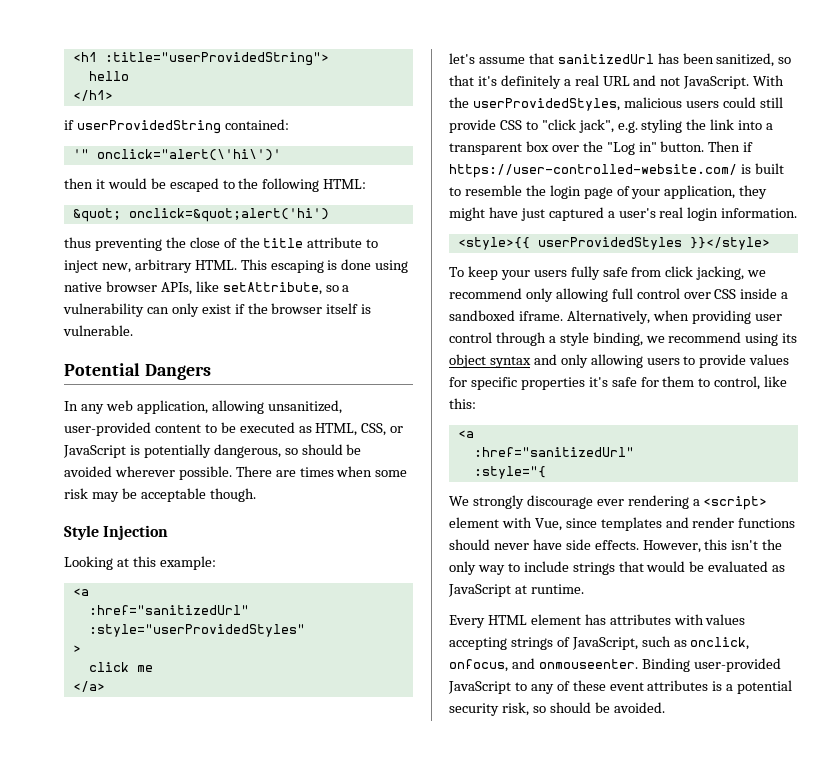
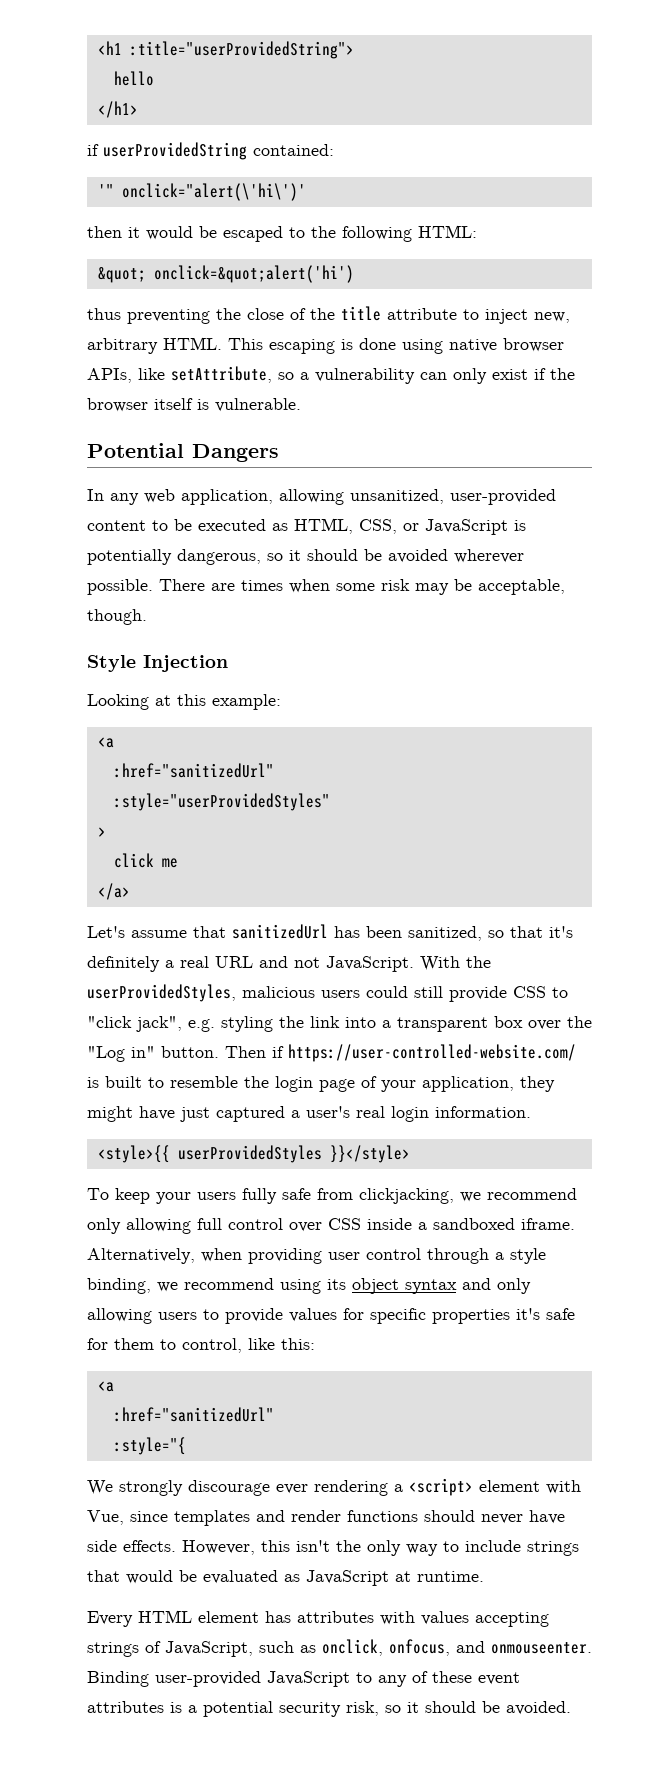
- In any web application, allowing unsanitized, user-provided content to be executed as HTML, CSS, or JavaScript is potentially dangerous, so should be avoided wherever possible.
+ In any web application, allowing unsanitized, user-provided content to be executed as HTML, CSS, or JavaScript is potentially dangerous, so it should be avoided wherever possible.
- There are times when some risk may be acceptable though.
+ There are times when some risk may be acceptable, though.
- let's assume that sanitizedUrl has been sanitized, so that it's definitely a real URL and not JavaScript.
+ Let's assume that sanitizedUrl has been sanitized, so that it's definitely a real URL and not JavaScript.
- To keep your users fully safe from click jacking, we recommend only allowing full control over CSS inside a sandboxed iframe.
+ To keep your users fully safe from clickjacking, we recommend only allowing full control over CSS inside a sandboxed iframe.
- Binding user-provided JavaScript to any of these event attributes is a potential security risk, so should be avoided.
+ Binding user-provided JavaScript to any of these event attributes is a potential security risk, so it should be avoided.

